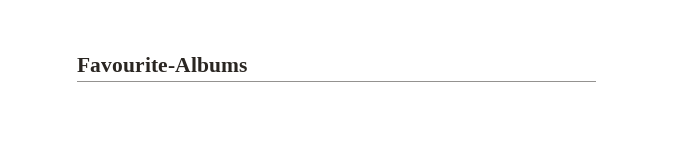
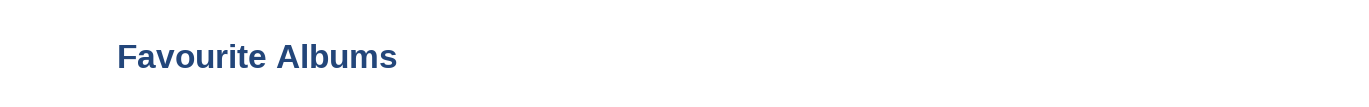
- Favourite-Albums
+ Favourite Albums

